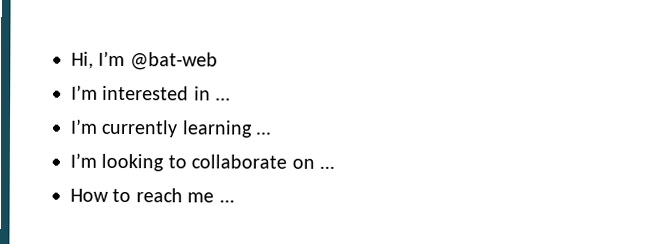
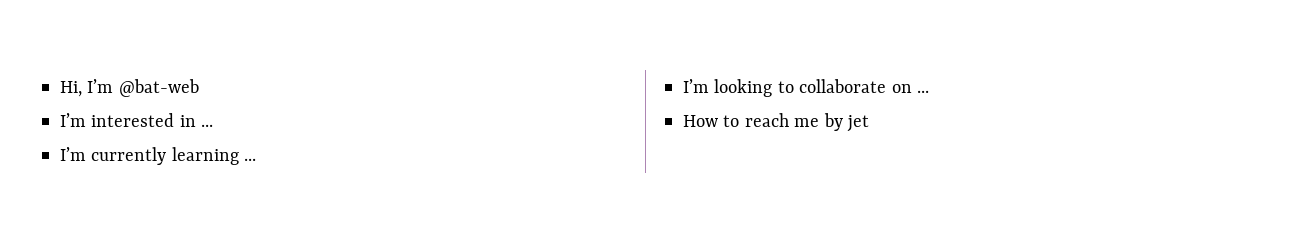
- How to reach me ...
+ How to reach me by jet

